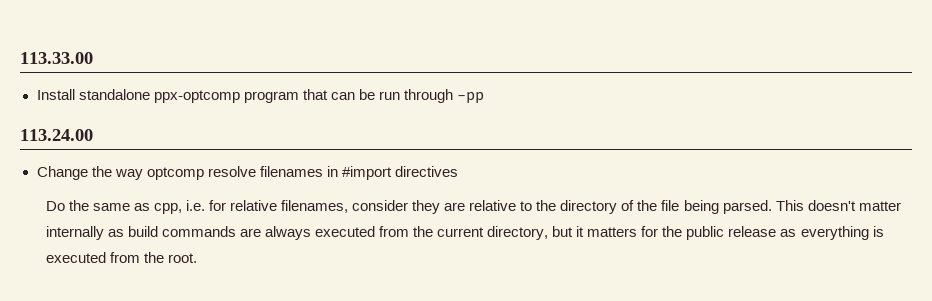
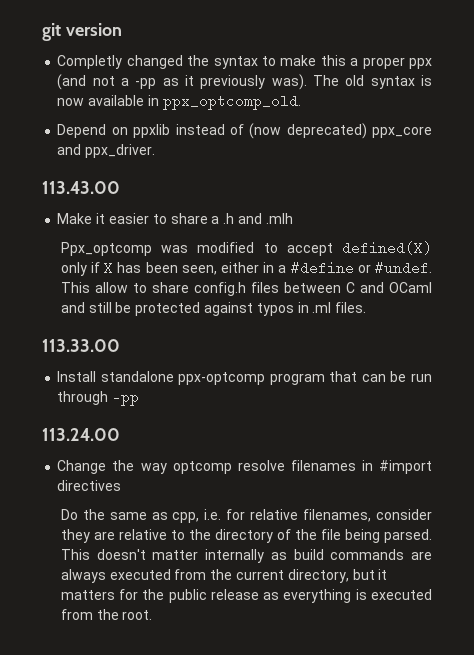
+ git version
+ Completly changed the syntax to make this a proper ppx (and not a -pp as it previously was). The old syntax is now available in ppx_optcomp_old.
+ Depend on ppxlib instead of (now deprecated) ppx_core and ppx_driver.
+ 113.43.00
+ Make it easier to share a .h and .mlh
+ Ppx_optcomp was modified to accept defined(X) only if X has been seen, either in a #define or #undef. This allow to share config.h files between C and OCaml and still be protected against typos in .ml files.

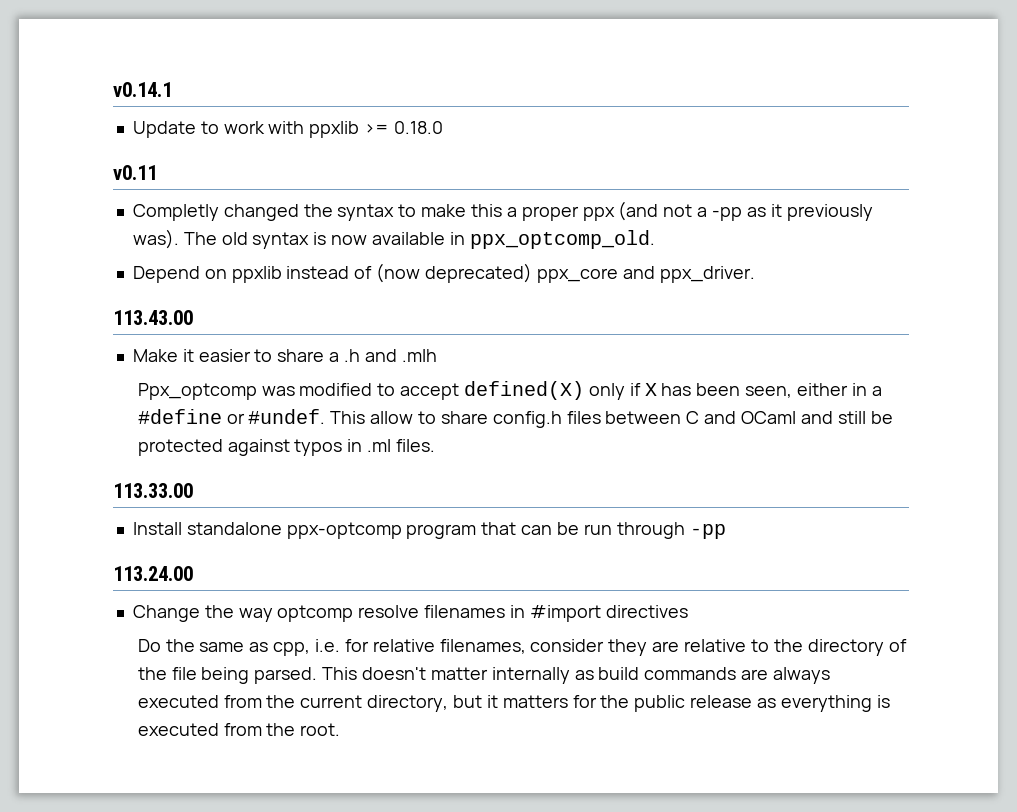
- git version
+ v0.14.1
+ Update to work with ppxlib >= 0.18.0
+ v0.11

